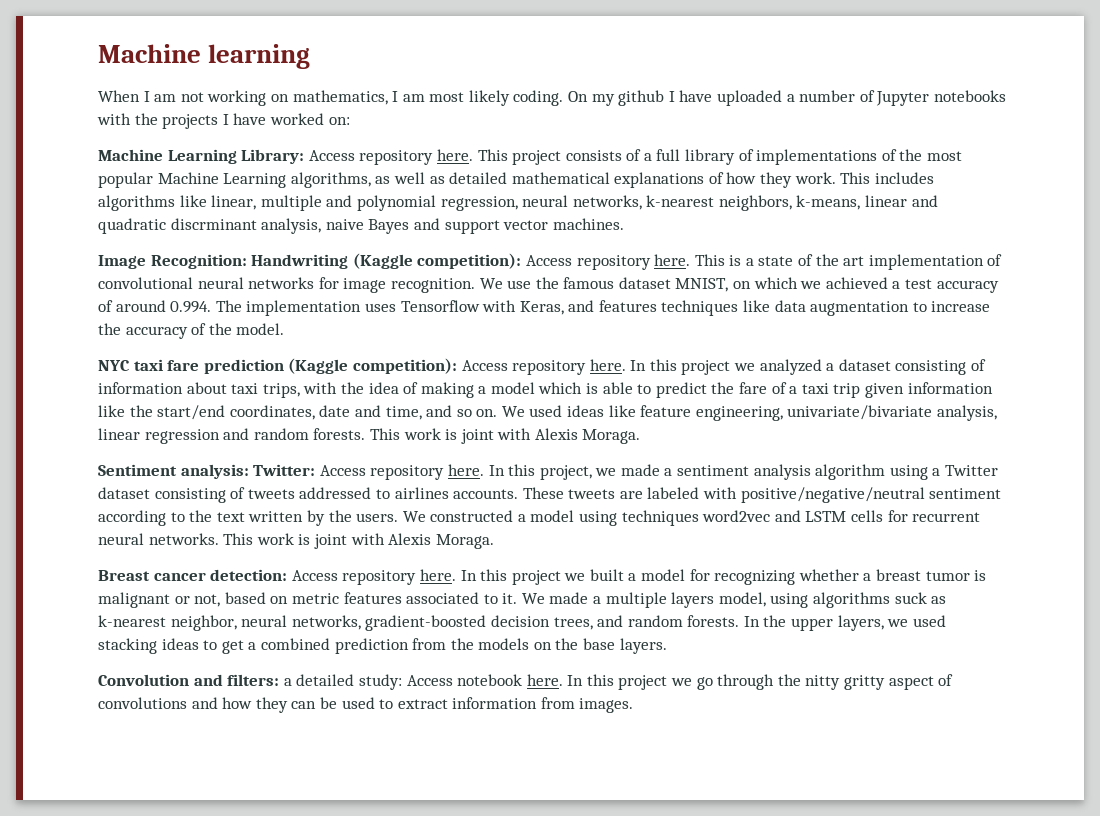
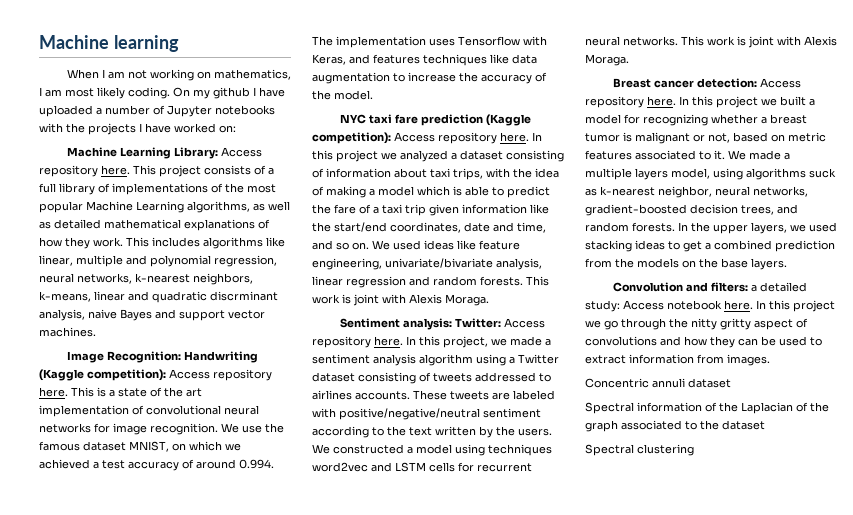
+ Concentric annuli dataset
+ Spectral information of the Laplacian of the graph associated to the dataset
+ Spectral clustering

